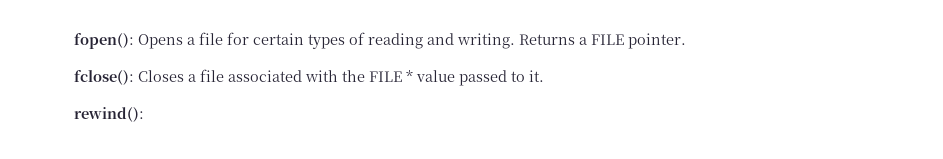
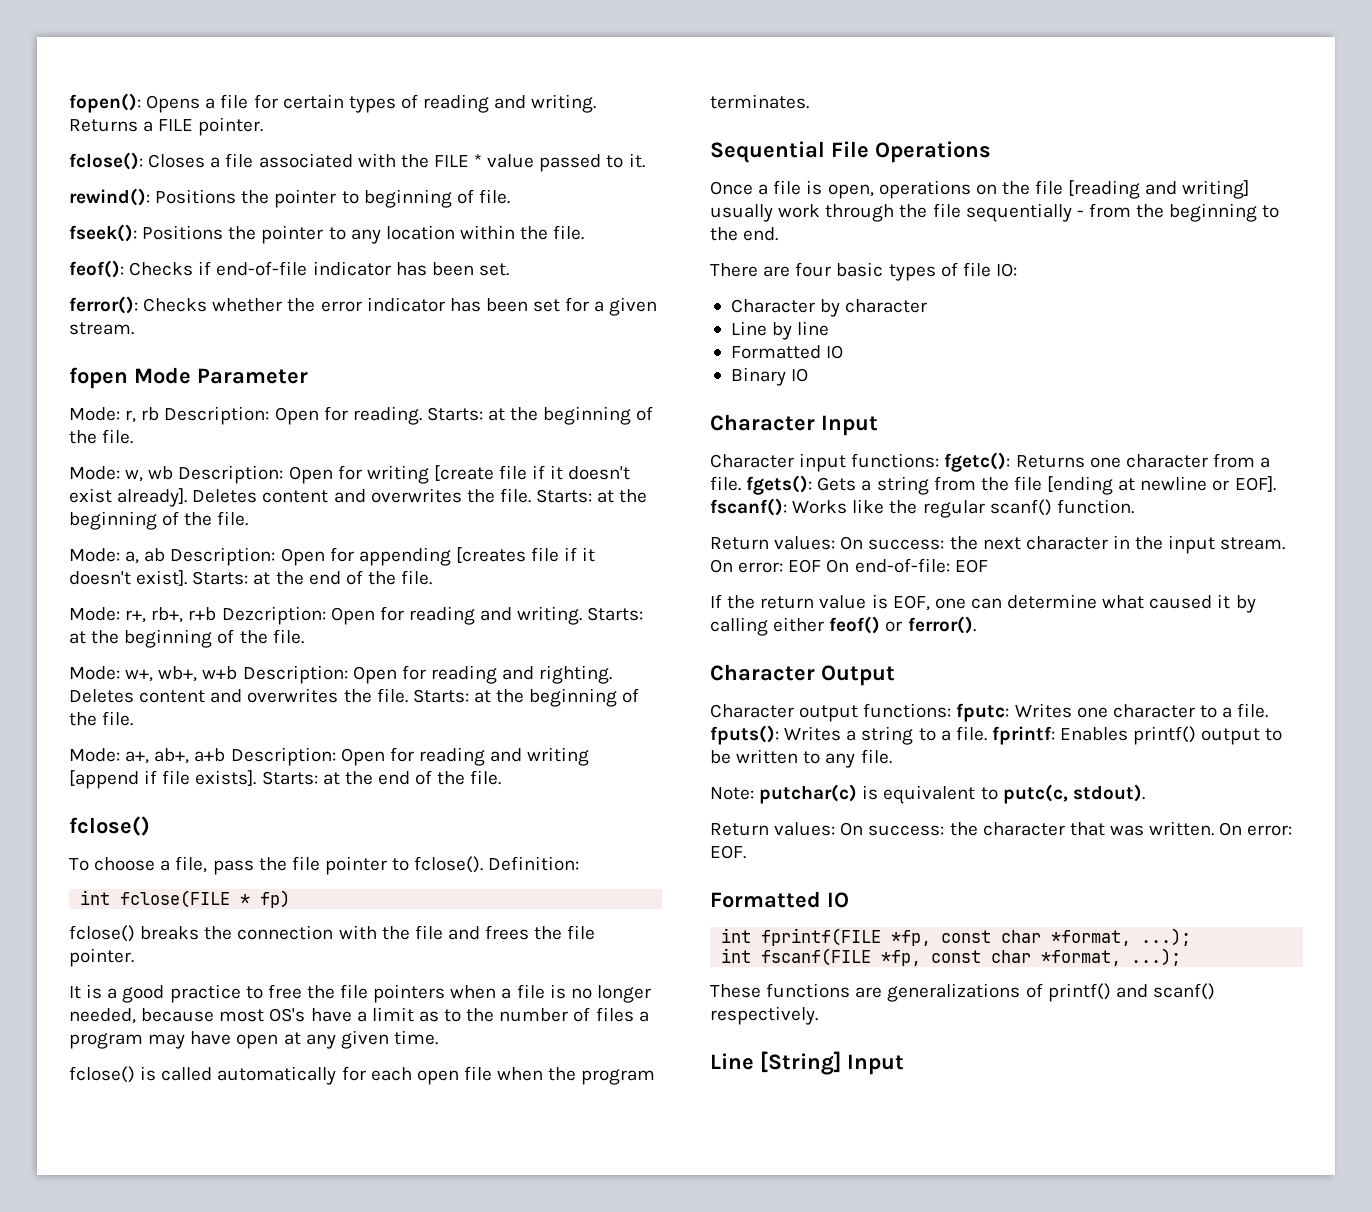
- rewind():
+ rewind(): Positions the pointer to beginning of file.
+ fseek(): Positions the pointer to any location within the file.
+ feof(): Checks if end-of-file indicator has been set.
+ ferror(): Checks whether the error indicator has been set for a given stream.
+ fopen Mode Parameter
+ Mode: r, rb Description: Open for reading. Starts: at the beginning of the file.
+ Mode: w, wb Description: Open for writing [create file if it doesn't exist already]. Deletes content and overwrites the file. Starts: at the beginning of the file.
+ Mode: a, ab Description: Open for appending [creates file if it doesn't exist]. Starts: at the end of the file.
+ Mode: r+, rb+, r+b Dezcription: Open for reading and writing. Starts: at the beginning of the file.
+ Mode: w+, wb+, w+b Description: Open for reading and righting. Deletes content and overwrites the file. Starts: at the beginning of the file.
+ Mode: a+, ab+, a+b Description: Open for reading and writing [append if file exists]. Starts: at the end of the file.
+ fclose()
+ To choose a file, pass the file pointer to fclose(). Definition:
+ int fclose(FILE * fp)
+ fclose() breaks the connection with the file and frees the file pointer.
+ It is a good practice to free the file pointers when a file is no longer needed, because most OS's have a limit as to the number of files a program may have open at any given time.
+ fclose() is called automatically for each open file when the program terminates.
+ Sequential File Operations
+ Once a file is open, operations on the file [reading and writing] usually work through the file sequentially - from the beginning to the end.
+ There are four basic types of file IO:
+ Character by character
+ Line by line
+ Formatted IO
+ Binary IO
+ Character Input
+ Character input functions: fgetc(): Returns one character from a file. fgets(): Gets a string from the file [ending at newline or EOF]. fscanf(): Works like the regular scanf() function.
+ Return values: On success: the next character in the input stream. On error: EOF On end-of-file: EOF
+ If the return value is EOF, one can determine what caused it by calling either feof() or ferror().
+ Character Output
+ Character output functions: fputc: Writes one character to a file. fputs(): Writes a string to a file. fprintf: Enables printf() output to be written to any file.
+ Note: putchar(c) is equivalent to putc(c, stdout).
+ Return values: On success: the character that was written. On error: EOF.
+ Formatted IO
+ int fprintf(FILE *fp, const char *format, ...);
+ int fscanf(FILE *fp, const char *format, ...);
+ These functions are generalizations of printf() and scanf() respectively.
+ Line [String] Input

